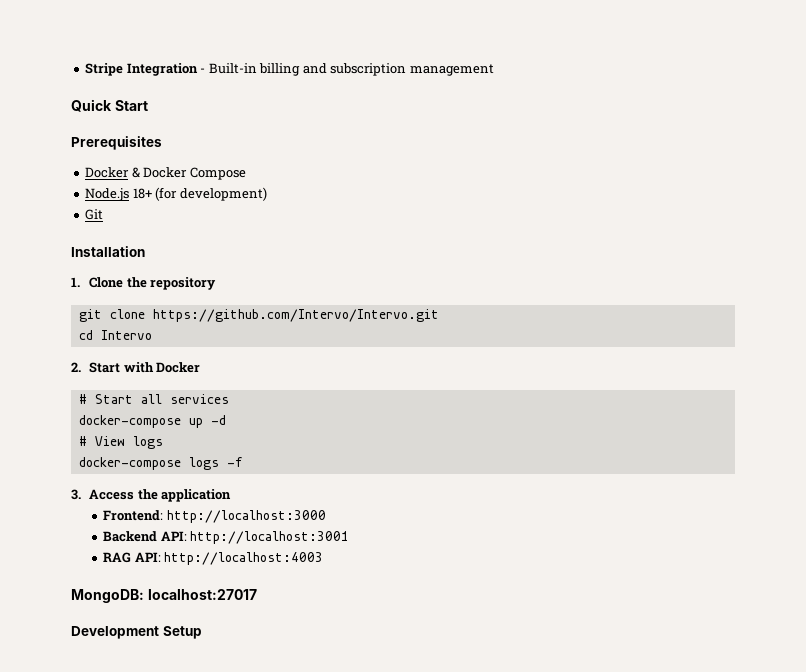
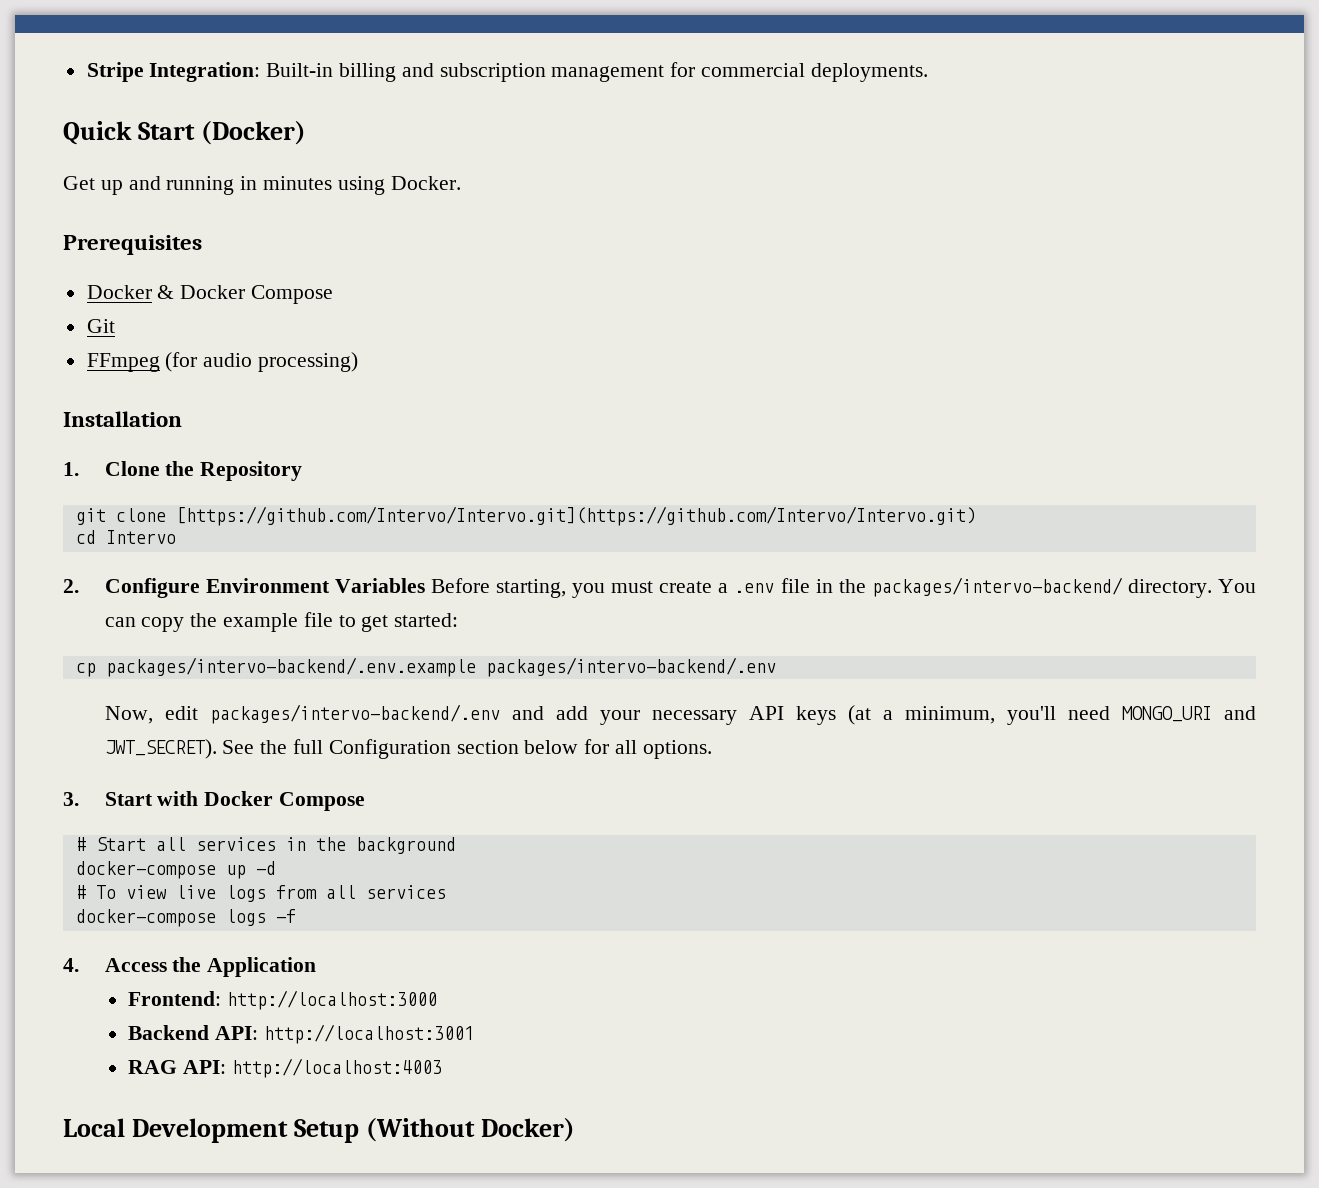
- Stripe Integration - Built-in billing and subscription management
+ Stripe Integration: Built-in billing and subscription management for commercial deployments.
- Quick Start
+ Quick Start (Docker)
+ Get up and running in minutes using Docker.
- Node.js 18+ (for development)
  Git
+ FFmpeg (for audio processing)
- 1. Clone the repository
+ 1. Clone the Repository
- git clone https://github.com/Intervo/Intervo.git
+ git clone [https://github.com/Intervo/Intervo.git](https://github.com/Intervo/Intervo.git)
- 2. Start with Docker
+ 2. Configure Environment Variables Before starting, you must create a .env file in the packages/intervo-backend/ directory. You can copy the example file to get started:
+ cp packages/intervo-backend/.env.example packages/intervo-backend/.env
+ Now, edit packages/intervo-backend/.env and add your necessary API keys (at a minimum, you'll need MONGO_URI and JWT_SECRET). See the full Configuration section below for all options.
+ 3. Start with Docker Compose
- # Start all services
+ # Start all services in the background
- # View logs
+ # To view live logs from all services
- 3. Access the application
+ 4. Access the Application
- MongoDB: localhost:27017
- Development Setup
+ Local Development Setup (Without Docker)

